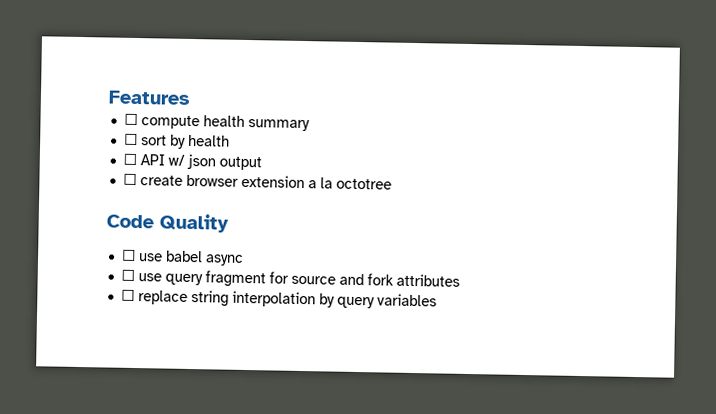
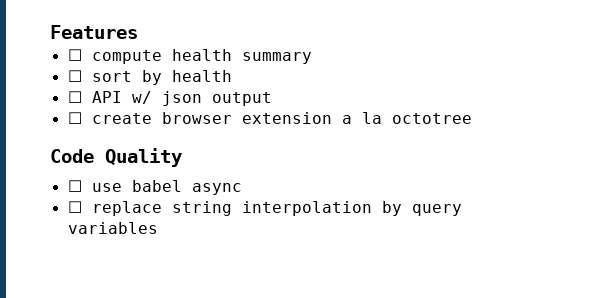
- ☐ use query fragment for source and fork attributes

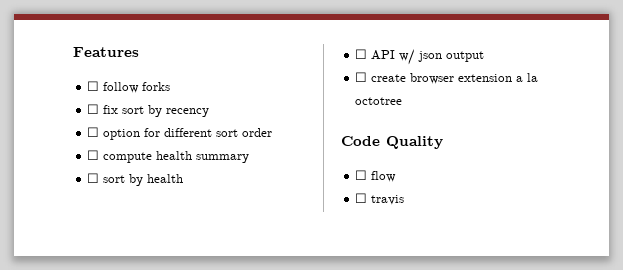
+ ☐ follow forks
+ ☐ fix sort by recency
+ ☐ option for different sort order
- ☐ use babel async
- ☐ replace string interpolation by query variables
+ ☐ flow
+ ☐ travis

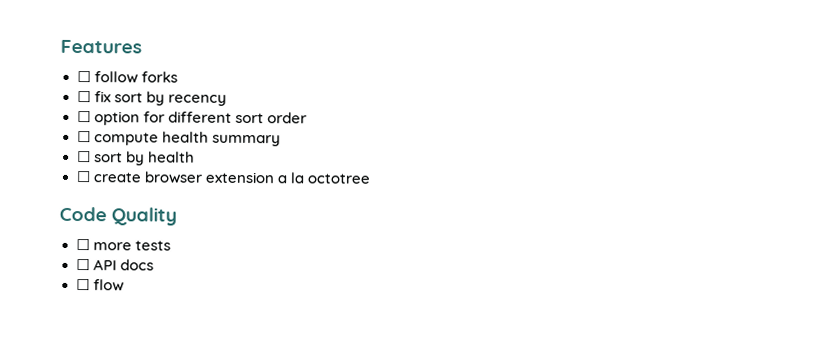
- ☐ API w/ json output
+ ☐ more tests
+ ☐ API docs
  ☐ flow
- ☐ travis

